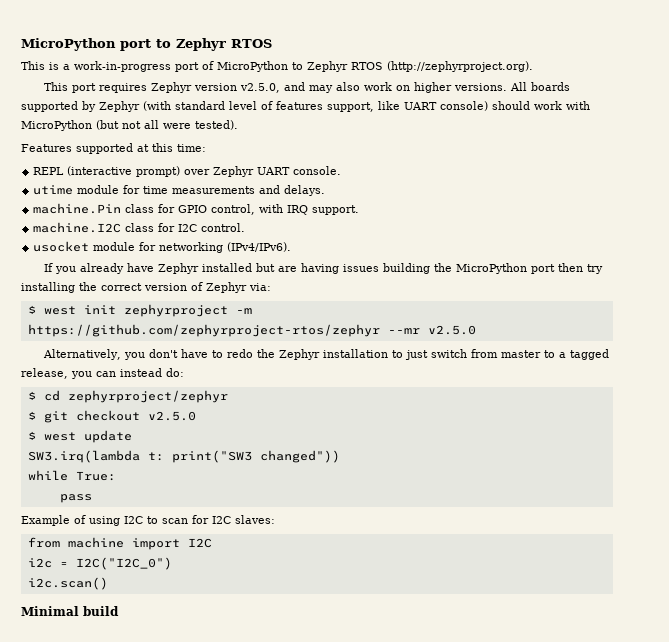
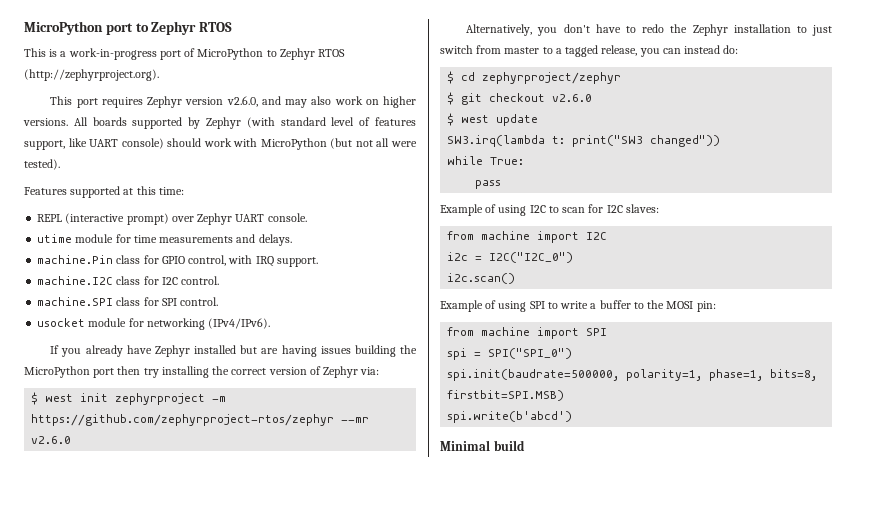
- This port requires Zephyr version v2.5.0, and may also work on higher versions.
+ This port requires Zephyr version v2.6.0, and may also work on higher versions.
+ machine.SPI class for SPI control.
- $ west init zephyrproject -m https://github.com/zephyrproject-rtos/zephyr --mr v2.5.0
+ $ west init zephyrproject -m https://github.com/zephyrproject-rtos/zephyr --mr v2.6.0
- $ git checkout v2.5.0
+ $ git checkout v2.6.0
+ Example of using SPI to write a buffer to the MOSI pin:
+ from machine import SPI
+ spi = SPI("SPI_0")
+ spi.init(baudrate=500000, polarity=1, phase=1, bits=8, firstbit=SPI.MSB)
+ spi.write(b'abcd')

